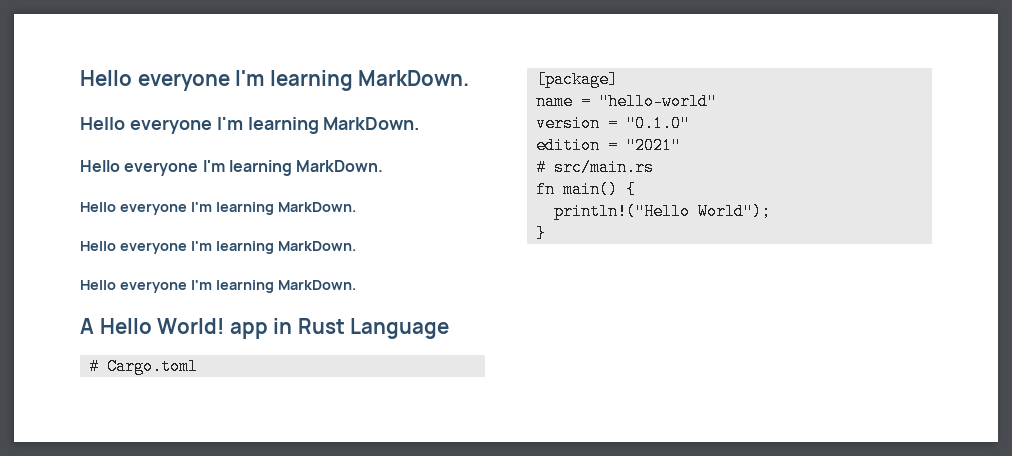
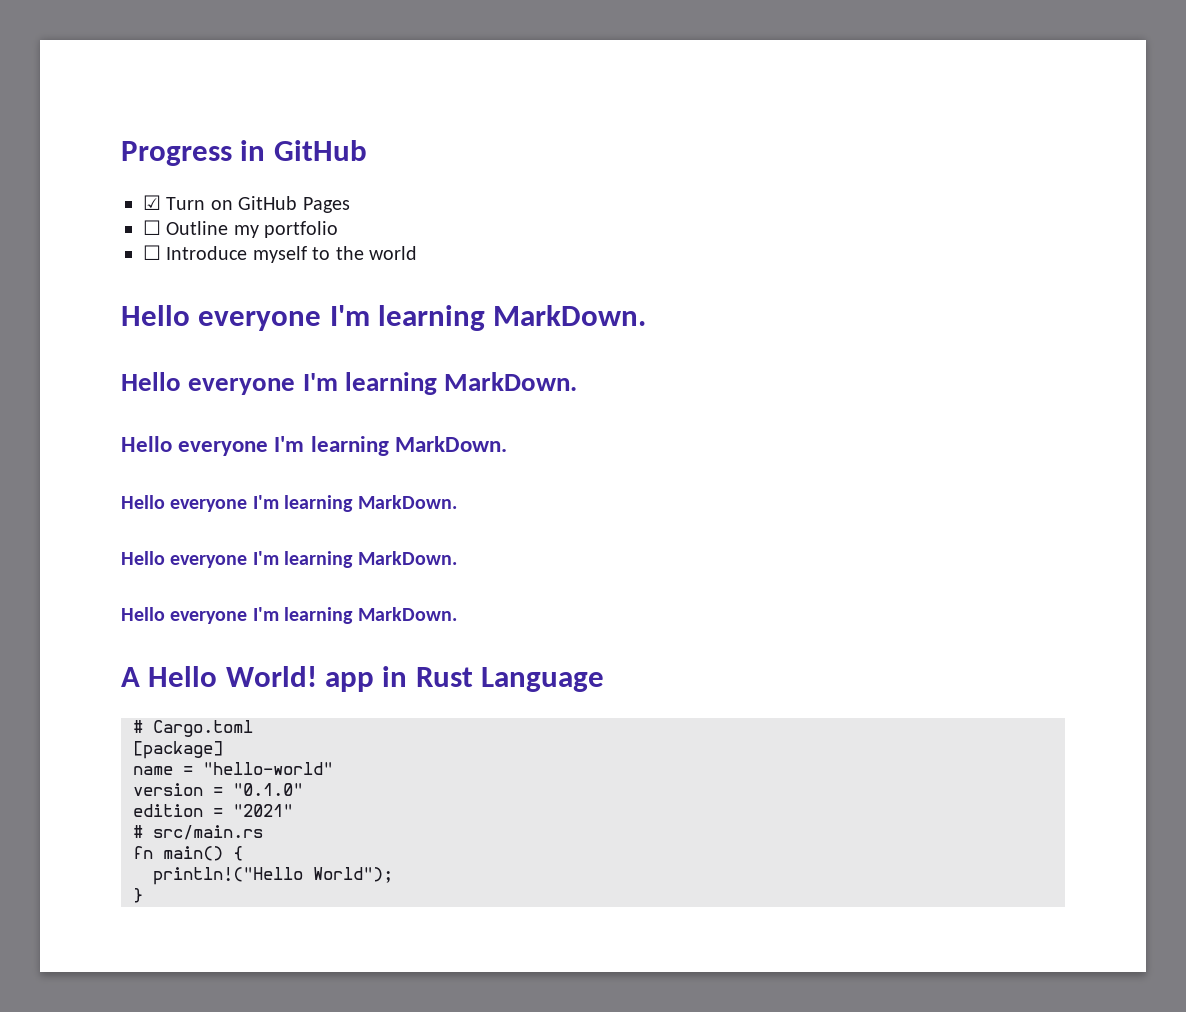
+ Progress in GitHub
+ ☑ Turn on GitHub Pages
+ ☐ Outline my portfolio
+ ☐ Introduce myself to the world

